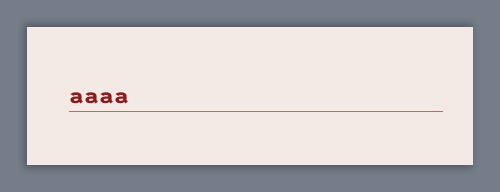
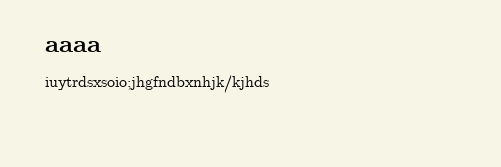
+ iuytrdsxsoio;jhgfndbxnhjk/kjhds

